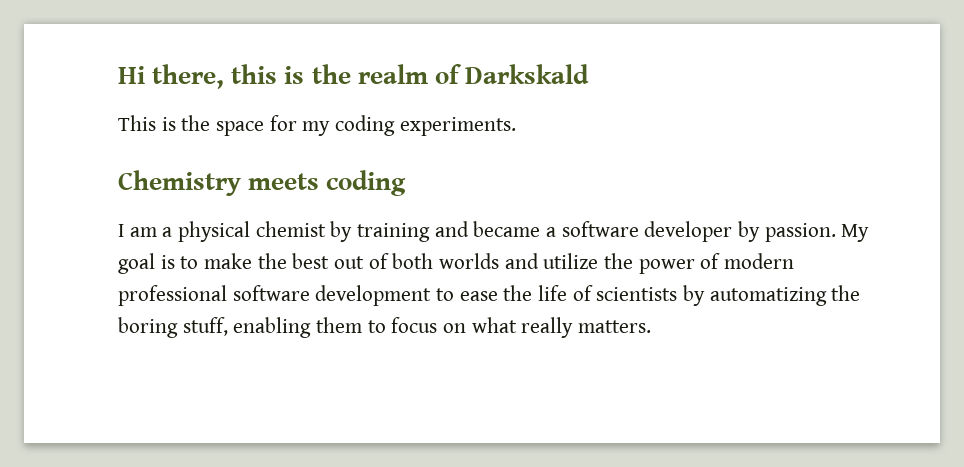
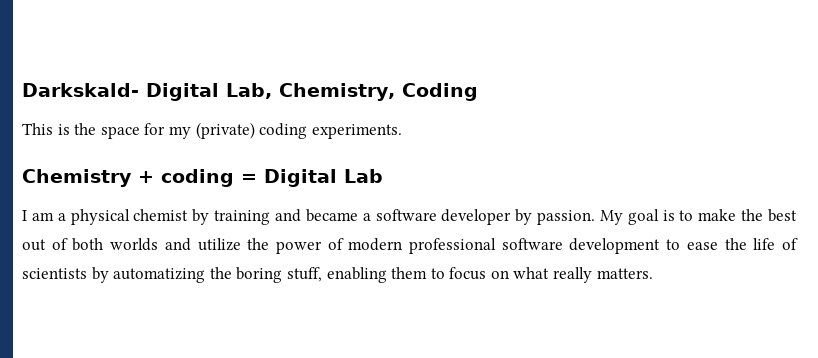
- Hi there, this is the realm of Darkskald
+ Darkskald- Digital Lab, Chemistry, Coding
- This is the space for my coding experiments.
+ This is the space for my (private) coding experiments.
- Chemistry meets coding
+ Chemistry + coding = Digital Lab

